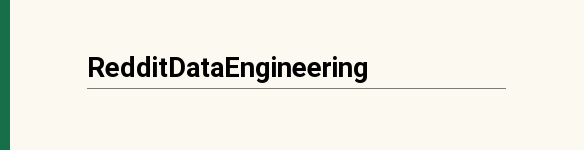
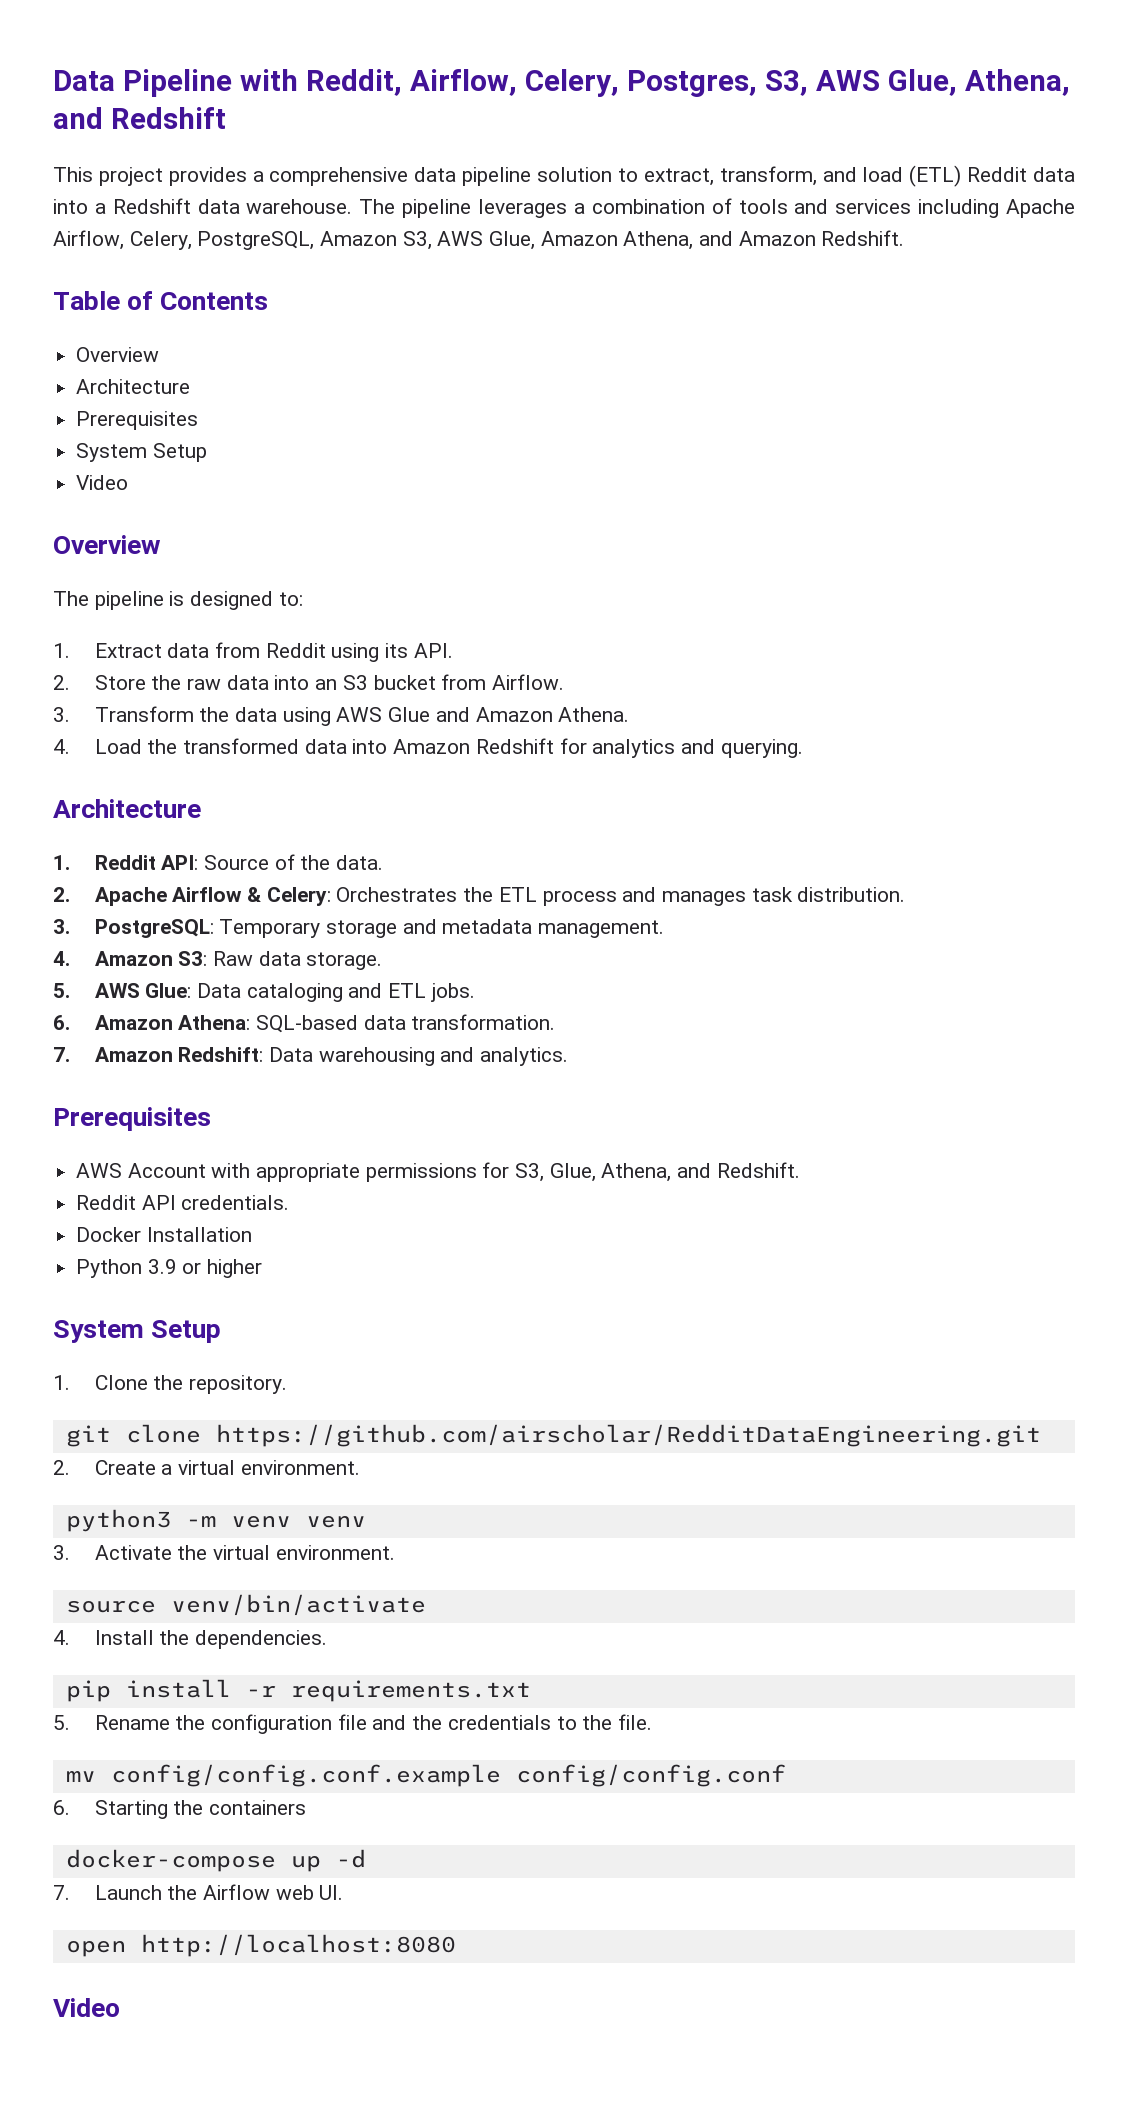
- RedditDataEngineering
+ Data Pipeline with Reddit, Airflow, Celery, Postgres, S3, AWS Glue, Athena, and Redshift
+ This project provides a comprehensive data pipeline solution to extract, transform, and load (ETL) Reddit data into a Redshift data warehouse. The pipeline leverages a combination of tools and services including Apache Airflow, Celery, PostgreSQL, Amazon S3, AWS Glue, Amazon Athena, and Amazon Redshift.
+ Table of Contents
+ Overview
+ Architecture
+ Prerequisites
+ System Setup
+ Video
+ Overview
+ The pipeline is designed to:
+ 1. Extract data from Reddit using its API.
+ 2. Store the raw data into an S3 bucket from Airflow.
+ 3. Transform the data using AWS Glue and Amazon Athena.
+ 4. Load the transformed data into Amazon Redshift for analytics and querying.
+ Architecture
+ 1. Reddit API: Source of the data.
+ 2. Apache Airflow & Celery: Orchestrates the ETL process and manages task distribution.
+ 3. PostgreSQL: Temporary storage and metadata management.
+ 4. Amazon S3: Raw data storage.
+ 5. AWS Glue: Data cataloging and ETL jobs.
+ 6. Amazon Athena: SQL-based data transformation.
+ 7. Amazon Redshift: Data warehousing and analytics.
+ Prerequisites
+ AWS Account with appropriate permissions for S3, Glue, Athena, and Redshift.
+ Reddit API credentials.
+ Docker Installation
+ Python 3.9 or higher
+ System Setup
+ 1. Clone the repository.
+ git clone https://github.com/airscholar/RedditDataEngineering.git
+ 2. Create a virtual environment.
+ python3 -m venv venv
+ 3. Activate the virtual environment.
+ source venv/bin/activate
+ 4. Install the dependencies.
+ pip install -r requirements.txt
+ 5. Rename the configuration file and the credentials to the file.
+ mv config/config.conf.example config/config.conf
+ 6. Starting the containers
+ docker-compose up -d
+ 7. Launch the Airflow web UI.
+ open http://localhost:8080
+ Video

